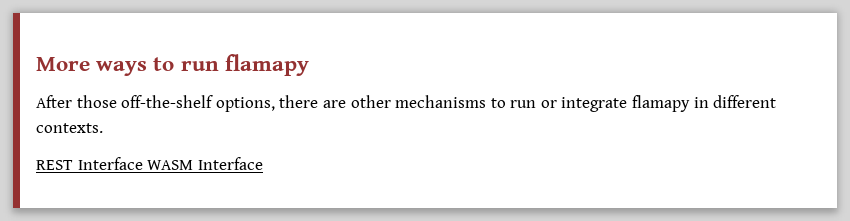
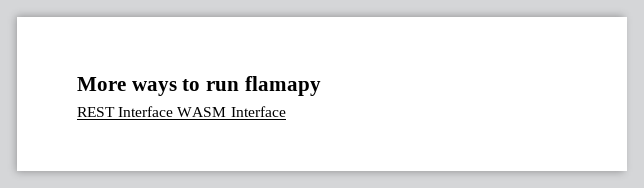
- After those off-the-shelf options, there are other mechanisms to run or integrate flamapy in different contexts.

